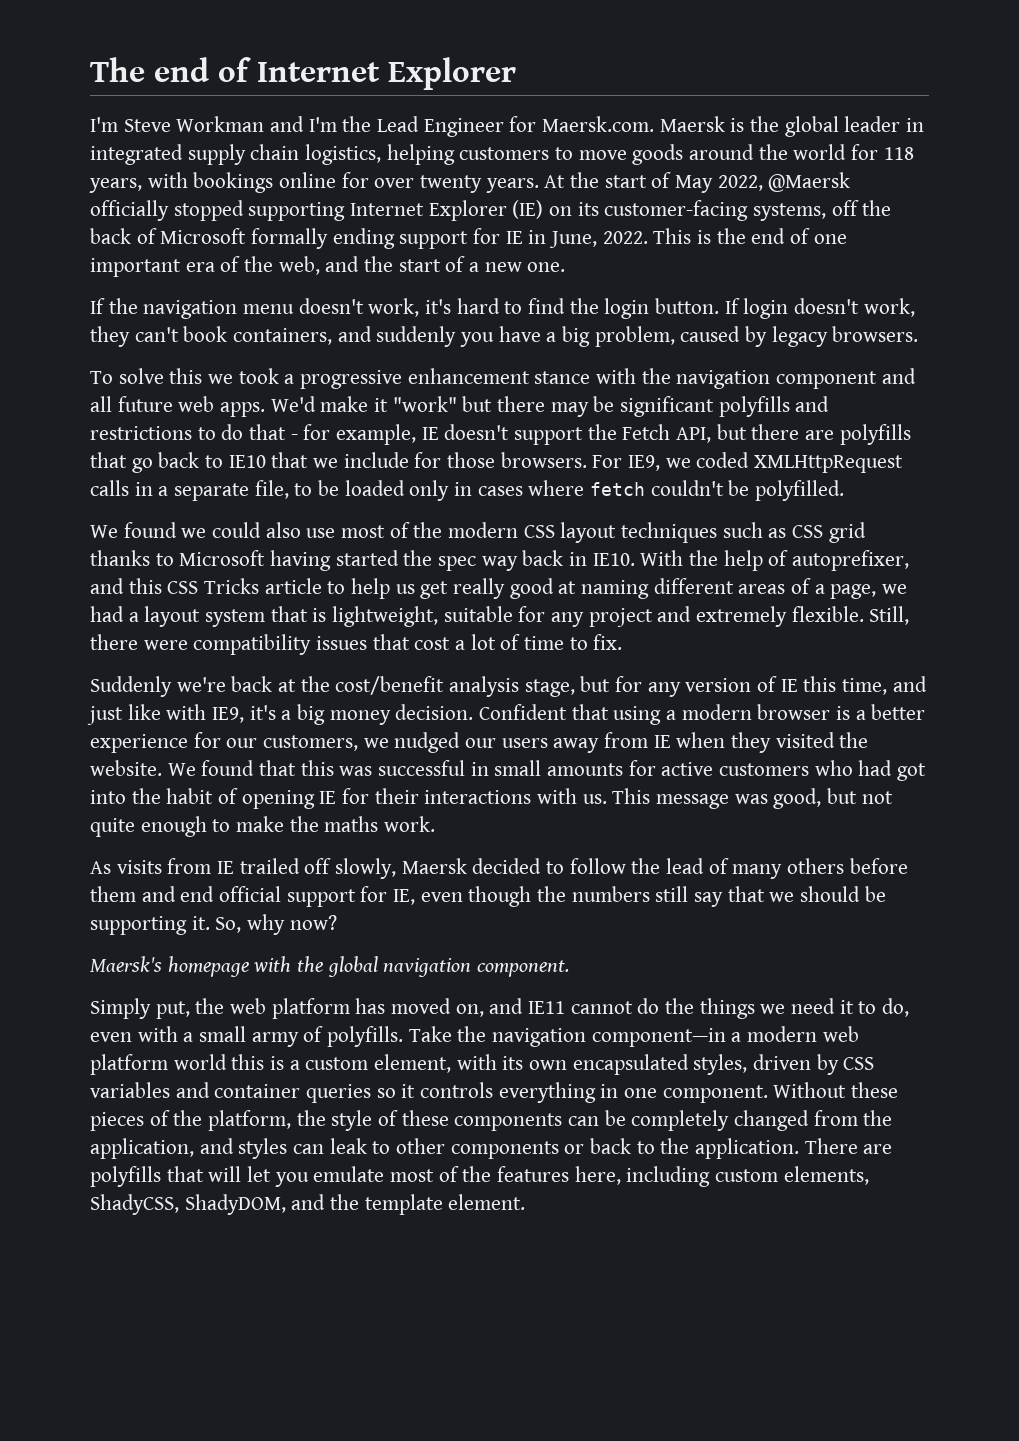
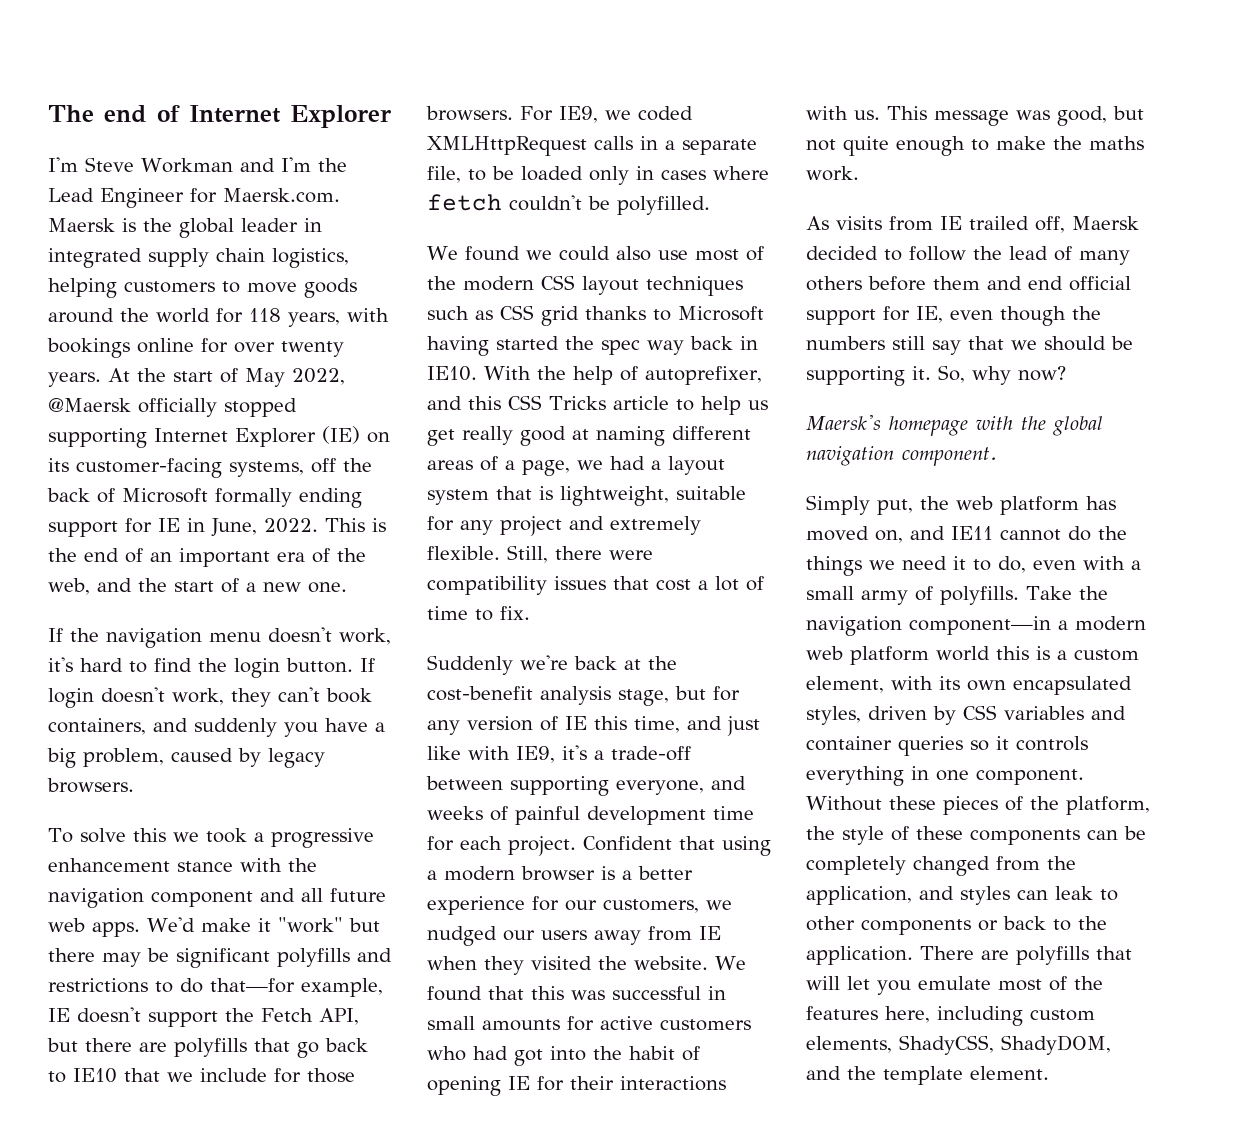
- This is the end of one important era of the web, and the start of a new one.
+ This is the end of an important era of the web, and the start of a new one.
- We'd make it "work" but there may be significant polyfills and restrictions to do that - for example, IE doesn't support the Fetch API, but there are polyfills that go back to IE10 that we include for those browsers.
+ We'd make it "work" but there may be significant polyfills and restrictions to do that—for example, IE doesn't support the Fetch API, but there are polyfills that go back to IE10 that we include for those browsers.
- Suddenly we're back at the cost/benefit analysis stage, but for any version of IE this time, and just like with IE9, it's a big money decision.
+ Suddenly we're back at the cost-benefit analysis stage, but for any version of IE this time, and just like with IE9, it's a trade-off between supporting everyone, and weeks of painful development time for each project.
- As visits from IE trailed off slowly, Maersk decided to follow the lead of many others before them and end official support for IE, even though the numbers still say that we should be supporting it.
+ As visits from IE trailed off, Maersk decided to follow the lead of many others before them and end official support for IE, even though the numbers still say that we should be supporting it.

